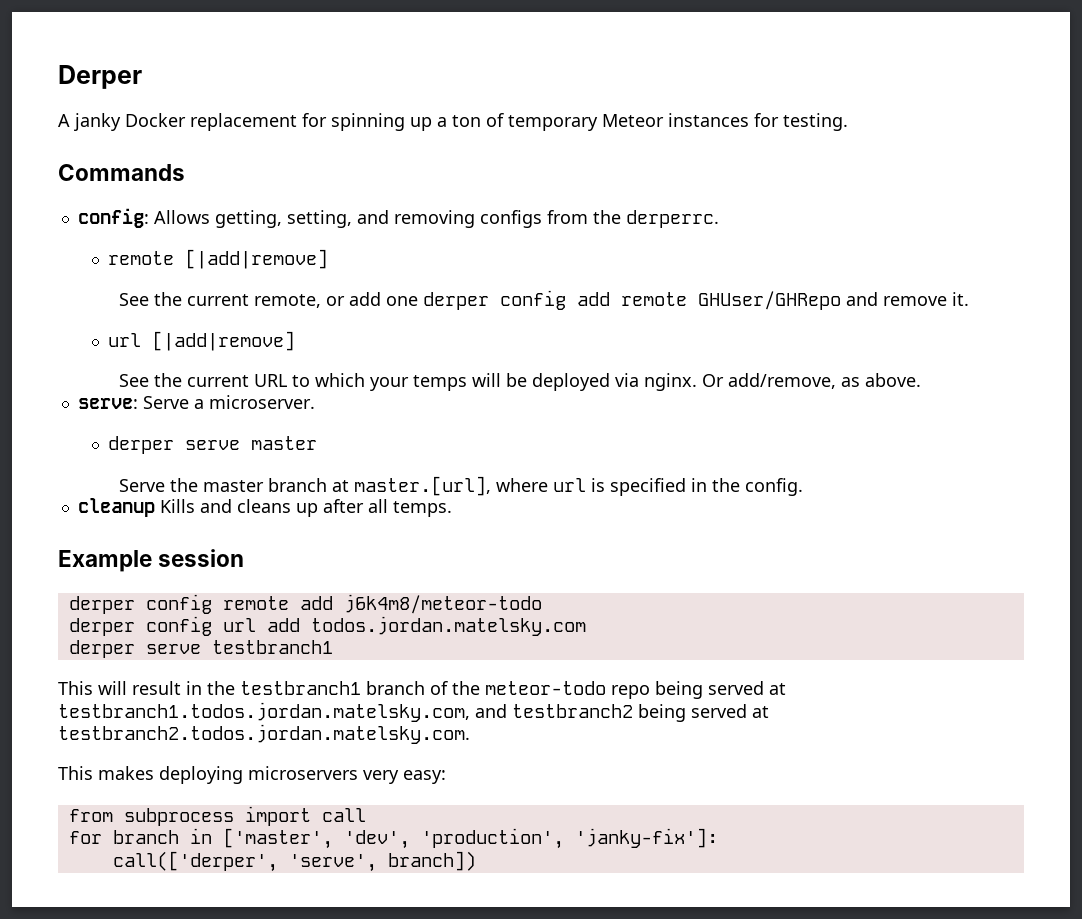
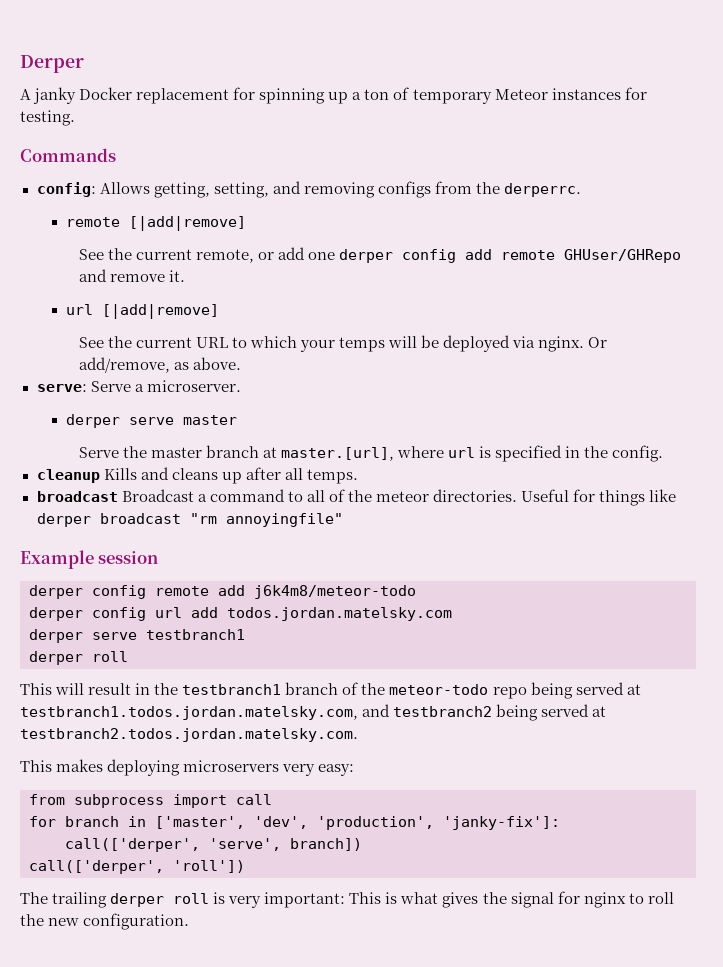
+ broadcast Broadcast a command to all of the meteor directories. Useful for things like derper broadcast "rm annoyingfile"
  derper serve testbranch1
+ derper roll
+ call(['derper', 'roll'])
+ The trailing derper roll is very important: This is what gives the signal for nginx to roll the new configuration.

